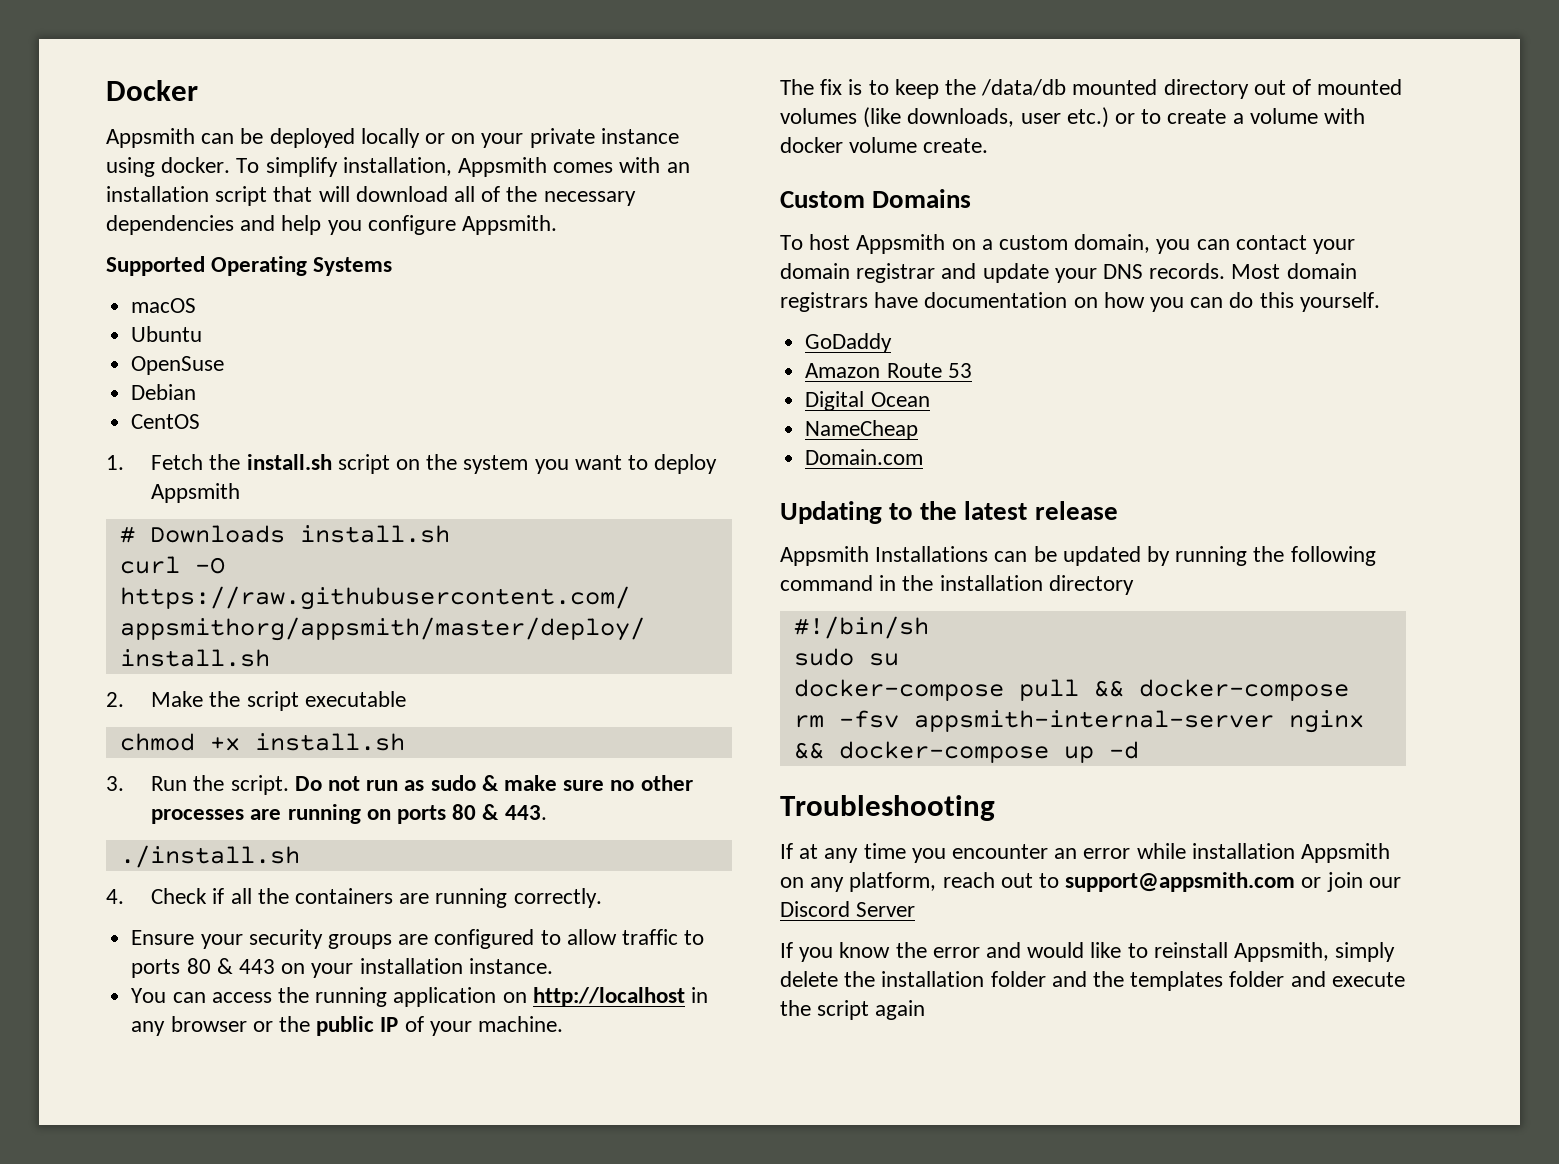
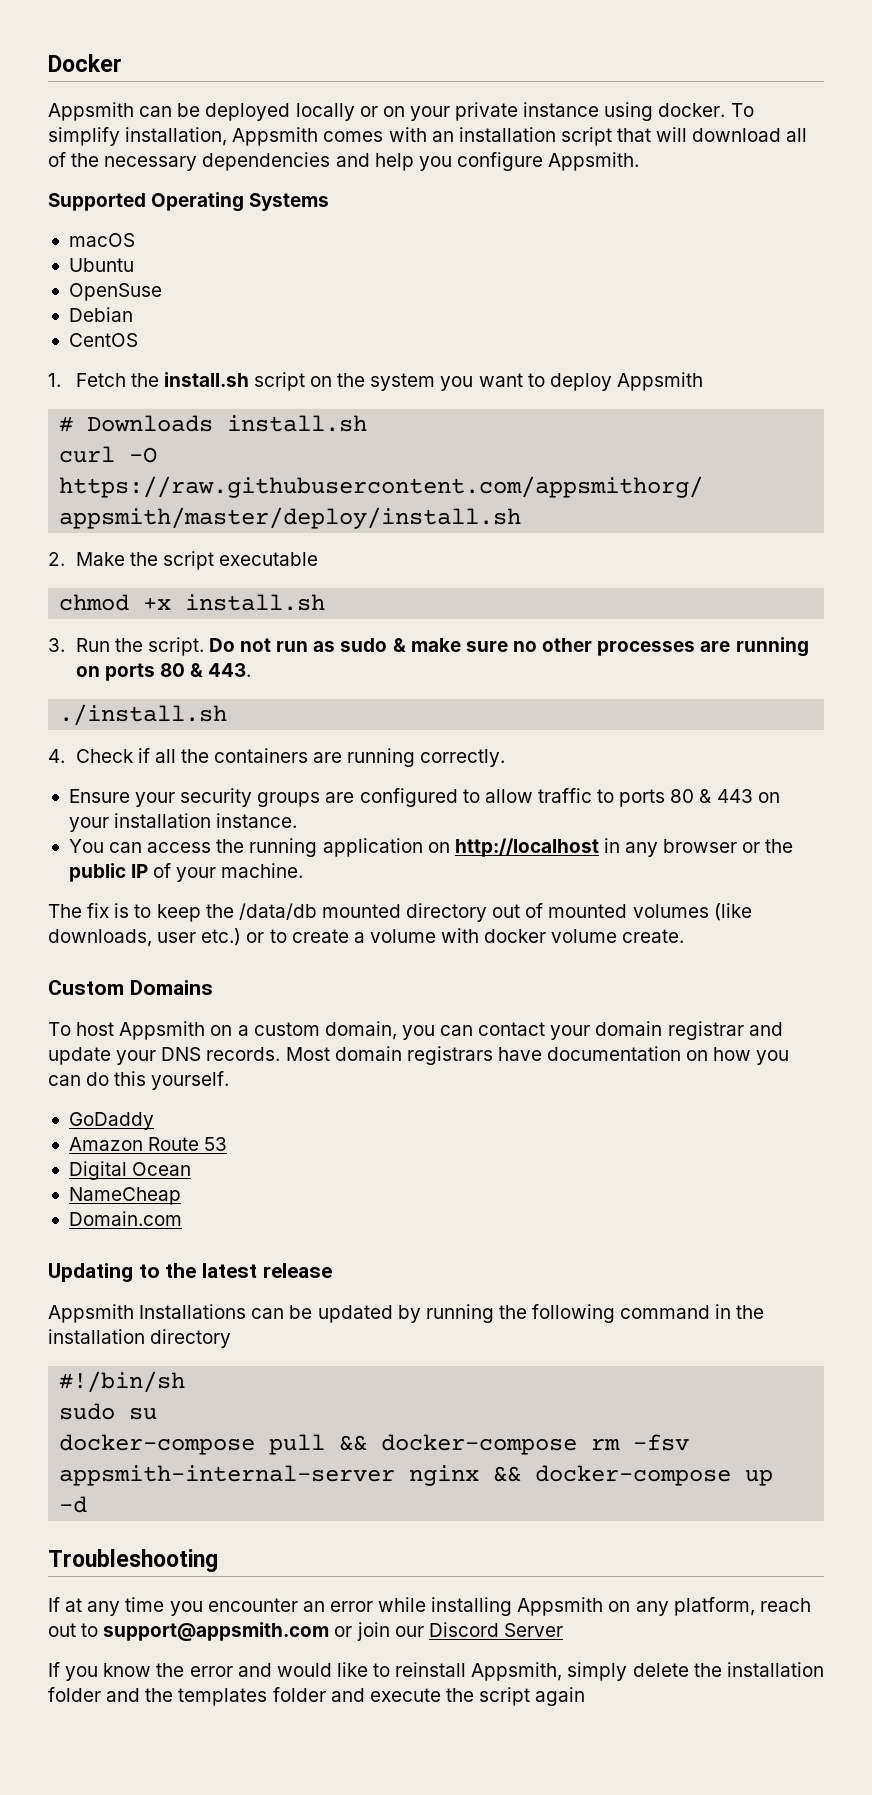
- If at any time you encounter an error while installation Appsmith on any platform, reach out to support@appsmith.com or join our Discord Server
+ If at any time you encounter an error while installing Appsmith on any platform, reach out to support@appsmith.com or join our Discord Server

